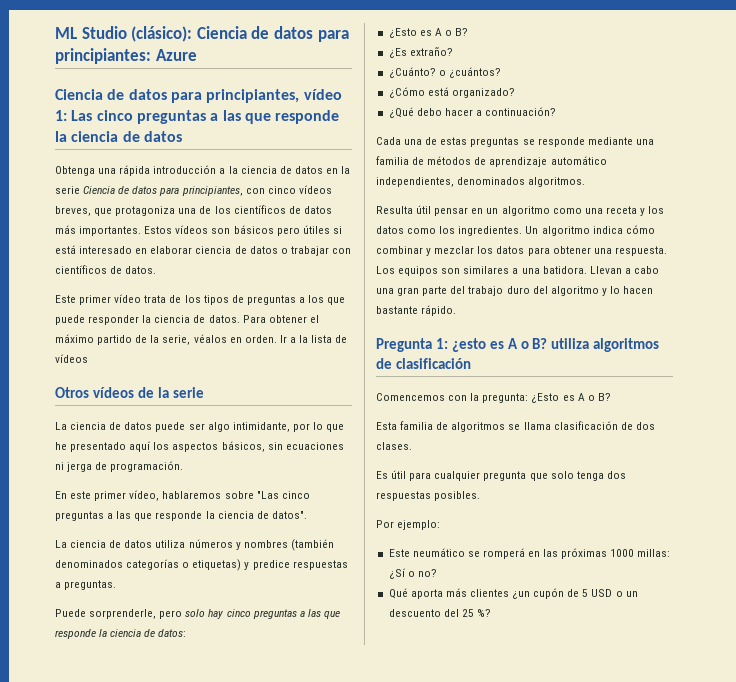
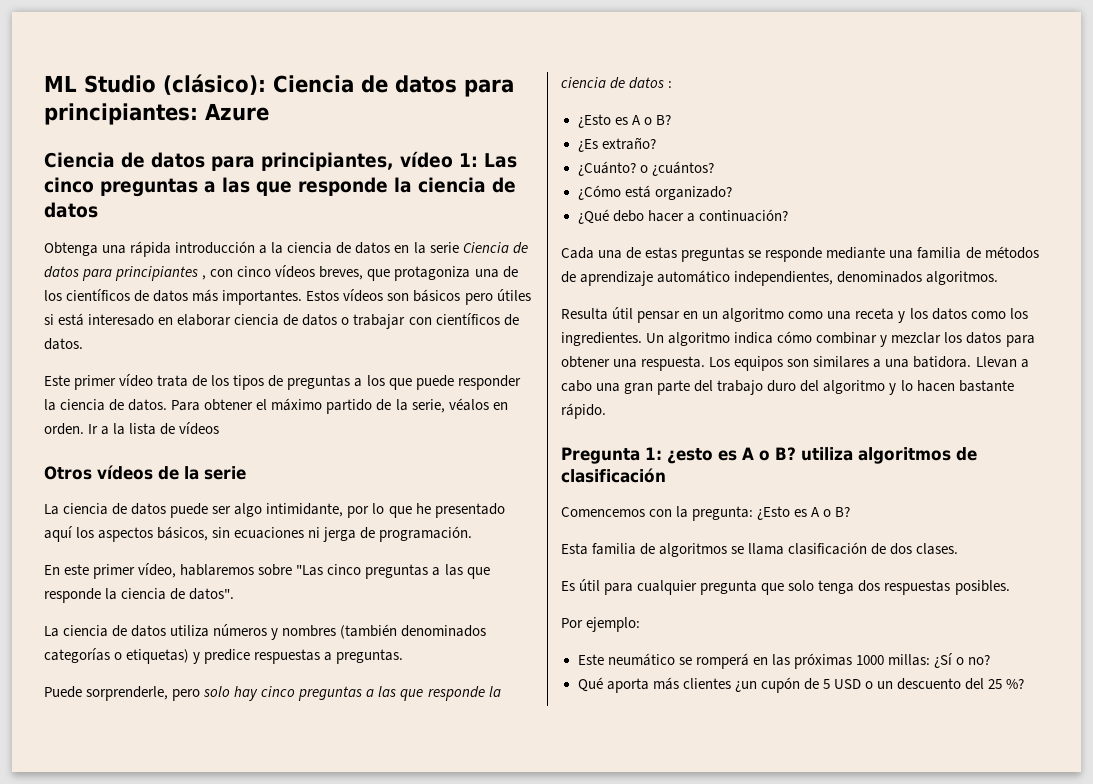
- Obtenga una rápida introducción a la ciencia de datos en la serie Ciencia de datos para principiantes, con cinco vídeos breves, que protagoniza una de los científicos de datos más importantes.
+ Obtenga una rápida introducción a la ciencia de datos en la serie Ciencia de datos para principiantes , con cinco vídeos breves, que protagoniza una de los científicos de datos más importantes.
- Puede sorprenderle, pero solo hay cinco preguntas a las que responde la ciencia de datos:
+ Puede sorprenderle, pero solo hay cinco preguntas a las que responde la ciencia de datos :

